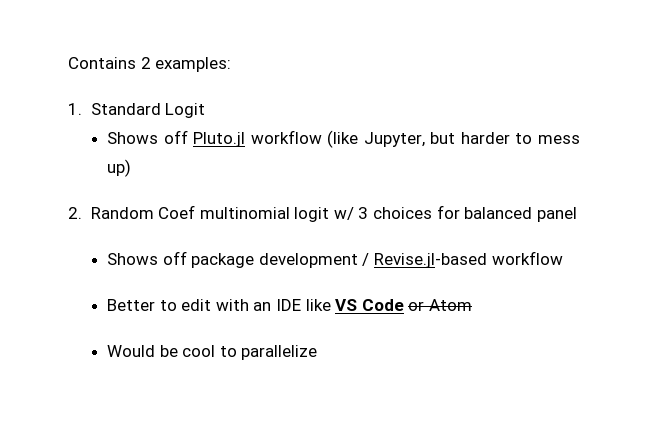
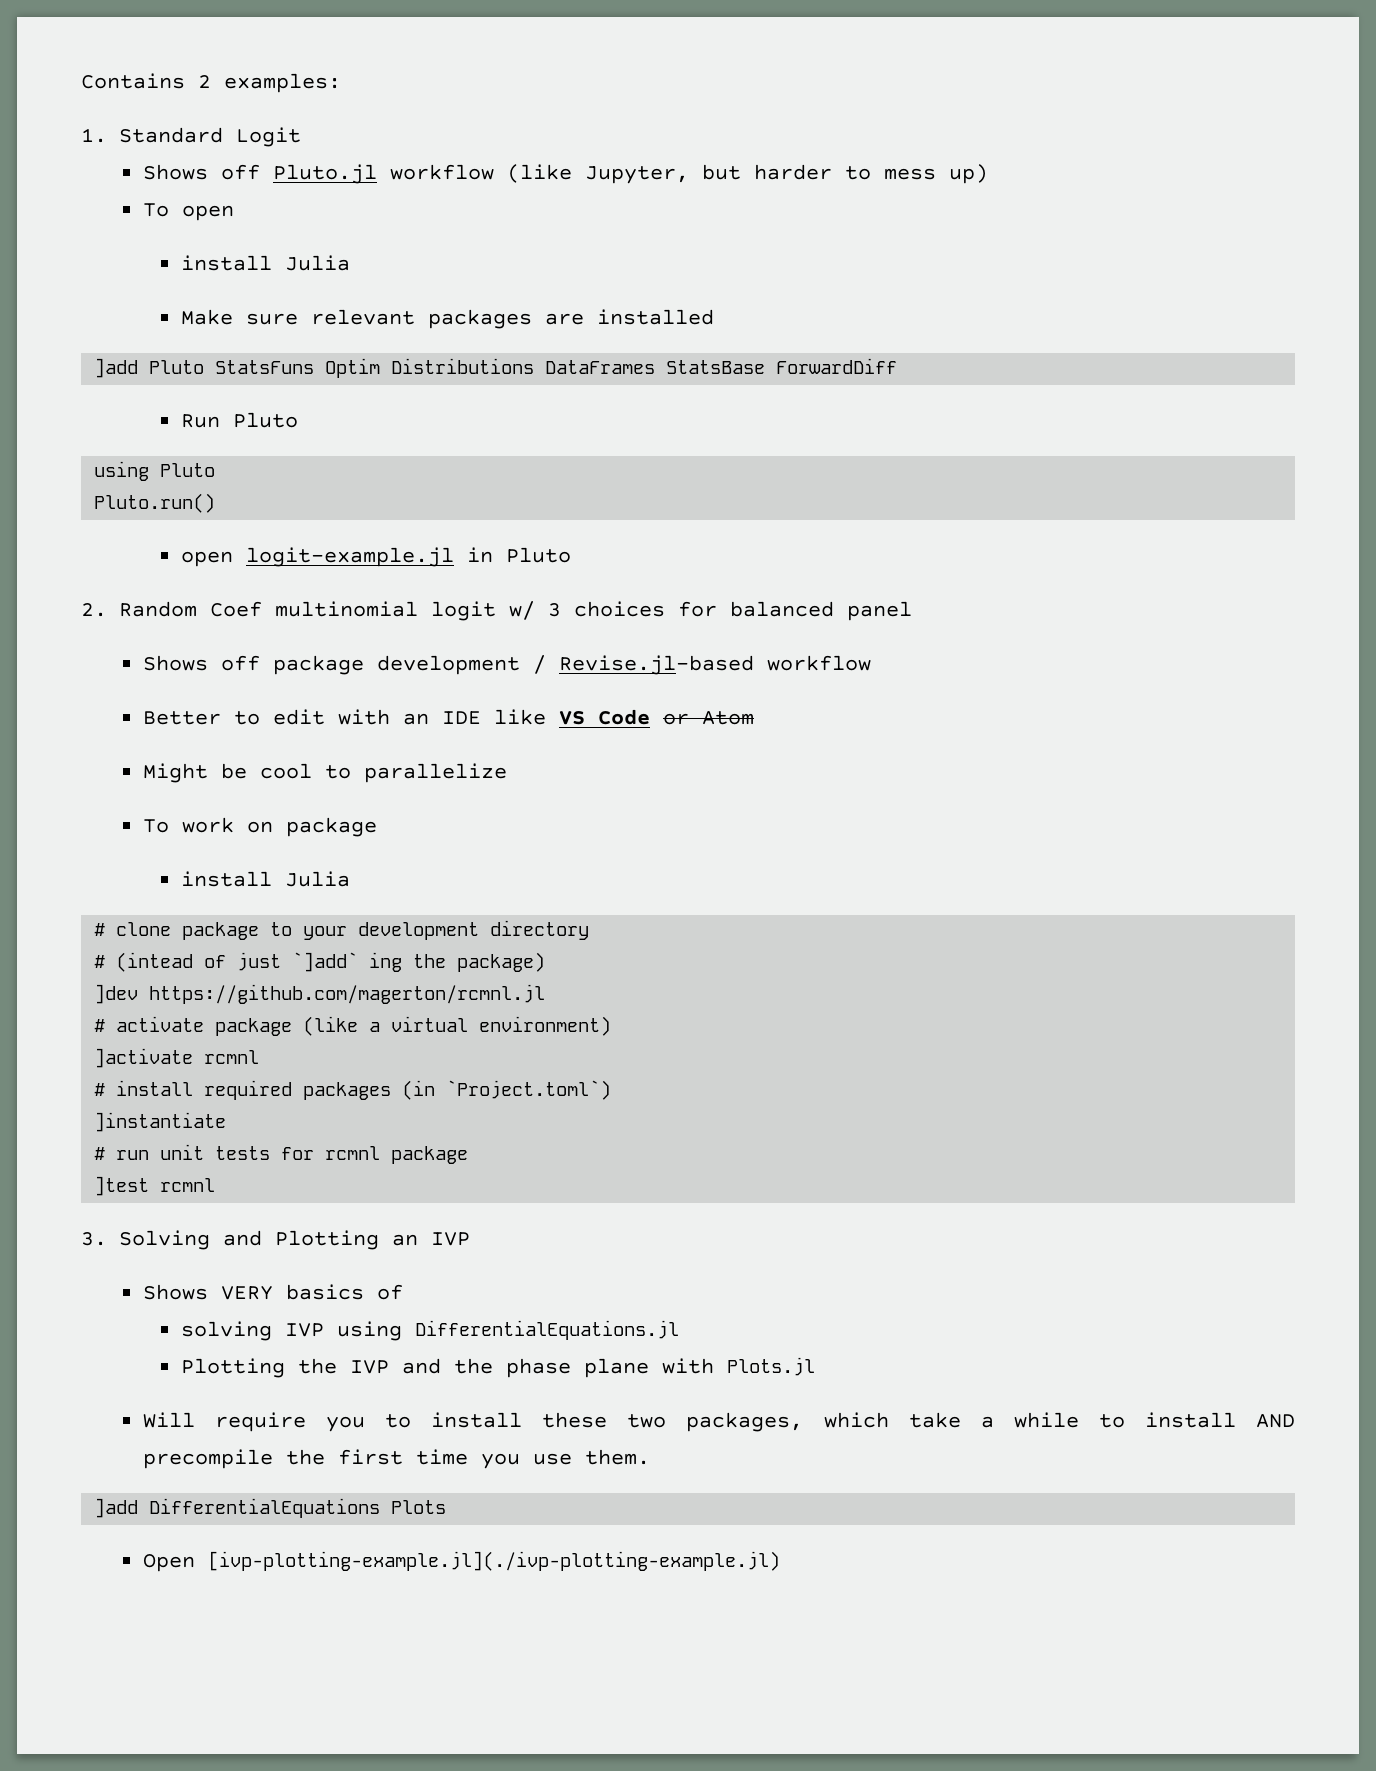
+ To open
+ install Julia
+ Make sure relevant packages are installed
+ ]add Pluto StatsFuns Optim Distributions DataFrames StatsBase ForwardDiff
+ Run Pluto
+ using Pluto
+ Pluto.run()
+ open logit-example.jl in Pluto
- Would be cool to parallelize
+ Might be cool to parallelize
+ To work on package
+ install Julia
+ # clone package to your development directory
+ # (intead of just `]add` ing the package)
+ ]dev https://github.com/magerton/rcmnl.jl
+ # activate package (like a virtual environment)
+ ]activate rcmnl
+ # install required packages (in `Project.toml`)
+ ]instantiate
+ # run unit tests for rcmnl package
+ ]test rcmnl
+ 3. Solving and Plotting an IVP
+ Shows VERY basics of
+ solving IVP using DifferentialEquations.jl
+ Plotting the IVP and the phase plane with Plots.jl
+ Will require you to install these two packages, which take a while to install AND precompile the first time you use them.
+ ]add DifferentialEquations Plots
+ Open [ivp-plotting-example.jl](./ivp-plotting-example.jl)

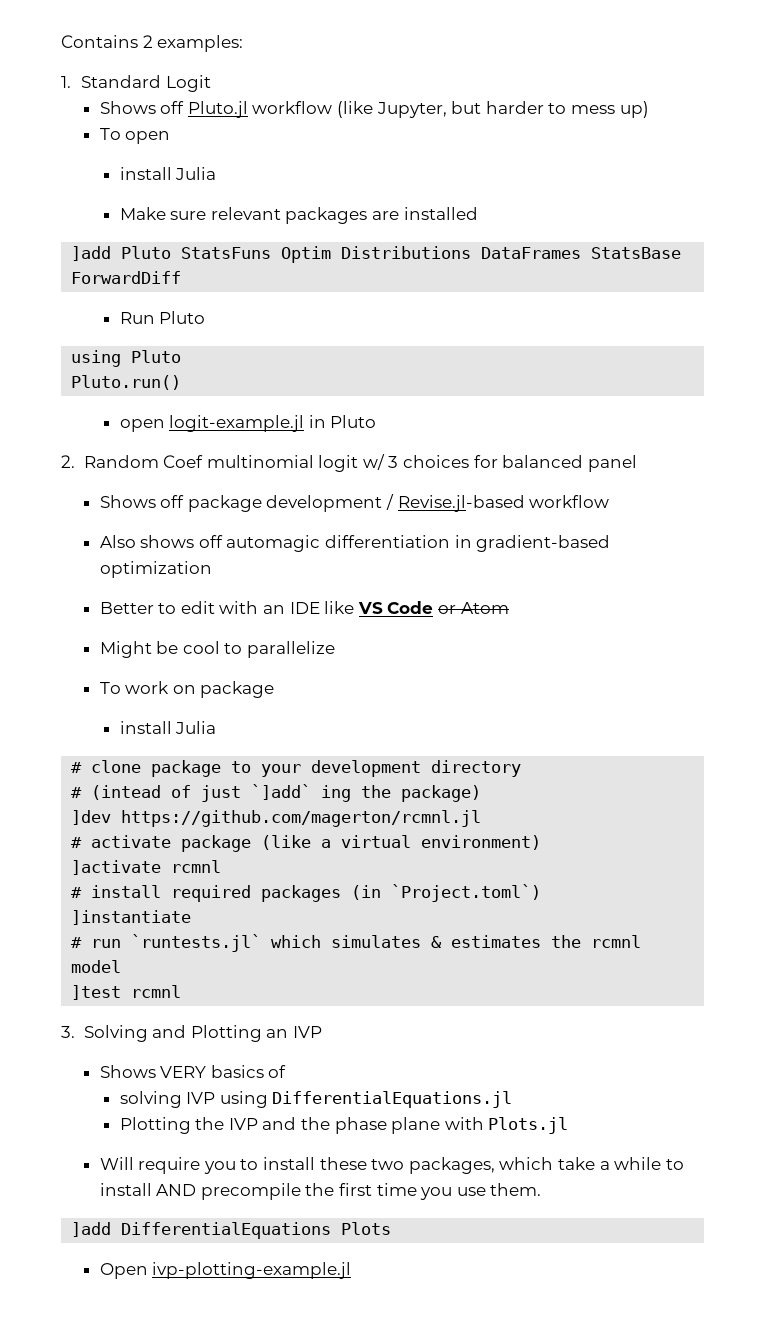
+ Also shows off automagic differentiation in gradient-based optimization
- # run unit tests for rcmnl package
+ # run `runtests.jl` which simulates & estimates the rcmnl model
- Open [ivp-plotting-example.jl](./ivp-plotting-example.jl)
+ Open ivp-plotting-example.jl

